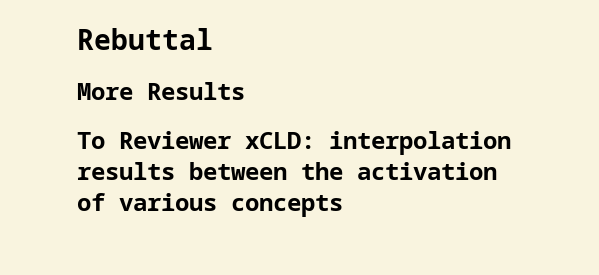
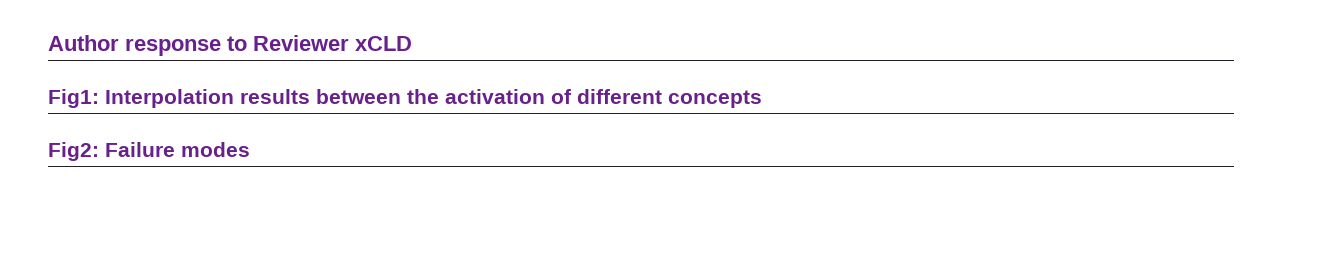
- Rebuttal
- More Results
- To Reviewer xCLD: interpolation results between the activation of various concepts
+ Author response to Reviewer xCLD
+ Fig1: Interpolation results between the activation of different concepts
+ Fig2: Failure modes

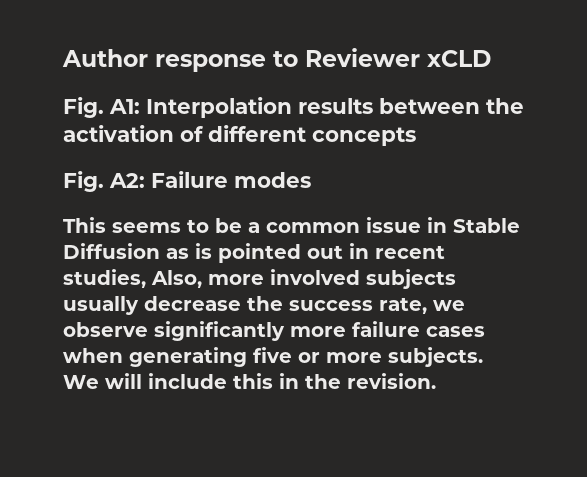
- Fig1: Interpolation results between the activation of different concepts
+ Fig. A1: Interpolation results between the activation of different concepts
- Fig2: Failure modes
+ Fig. A2: Failure modes
+ This seems to be a common issue in Stable Diffusion as is pointed out in recent studies, Also, more involved subjects usually decrease the success rate, we observe significantly more failure cases when generating five or more subjects. We will include this in the revision.

